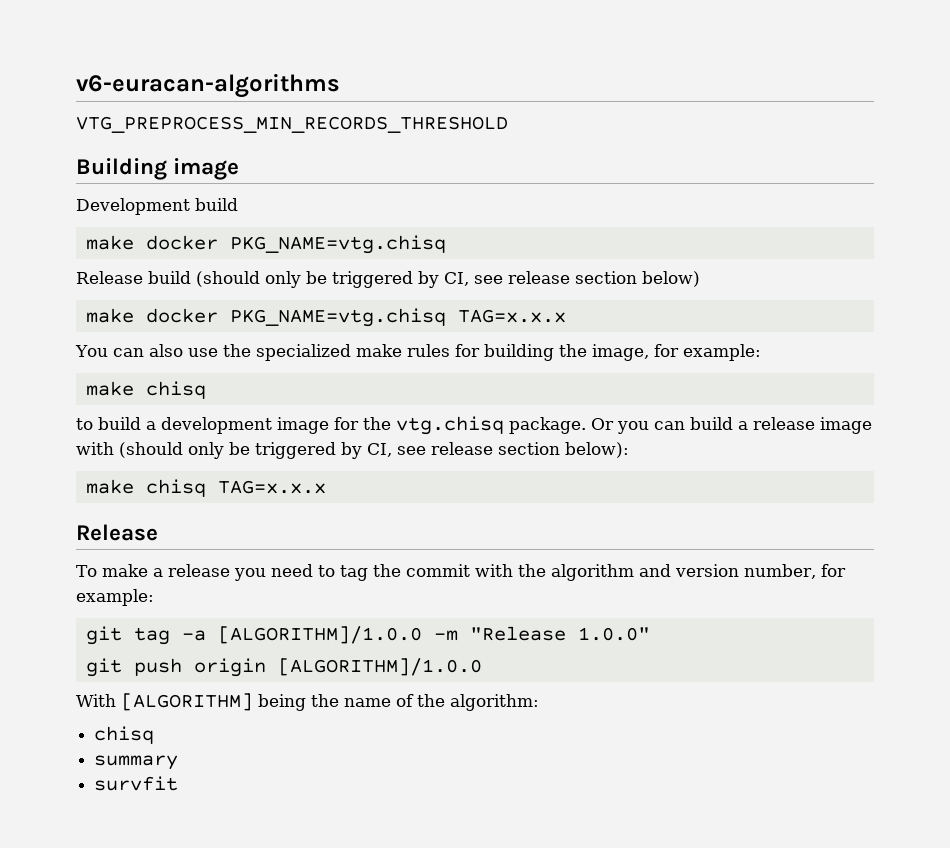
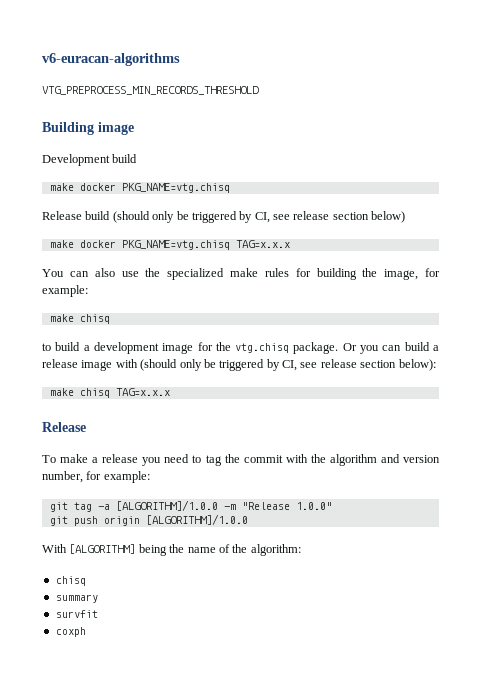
+ coxph

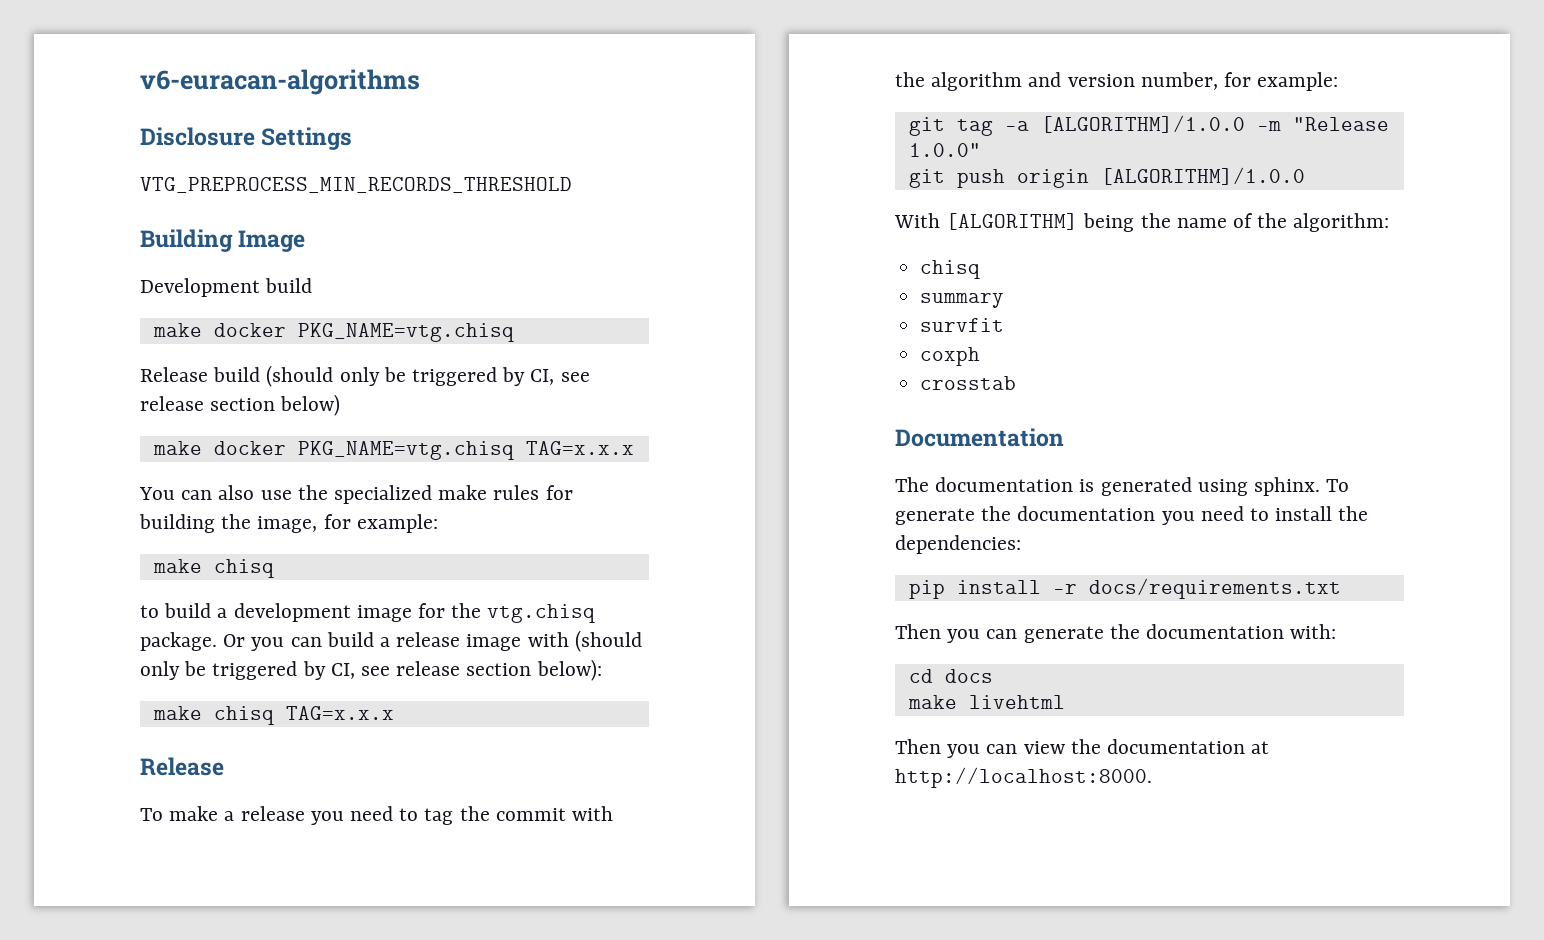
+ Disclosure Settings
- Building image
+ Building Image
+ crosstab
+ Documentation
+ The documentation is generated using sphinx. To generate the documentation you need to install the dependencies:
+ pip install -r docs/requirements.txt
+ Then you can generate the documentation with:
+ cd docs
+ make livehtml
+ Then you can view the documentation at http://localhost:8000.

